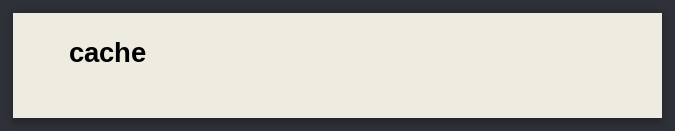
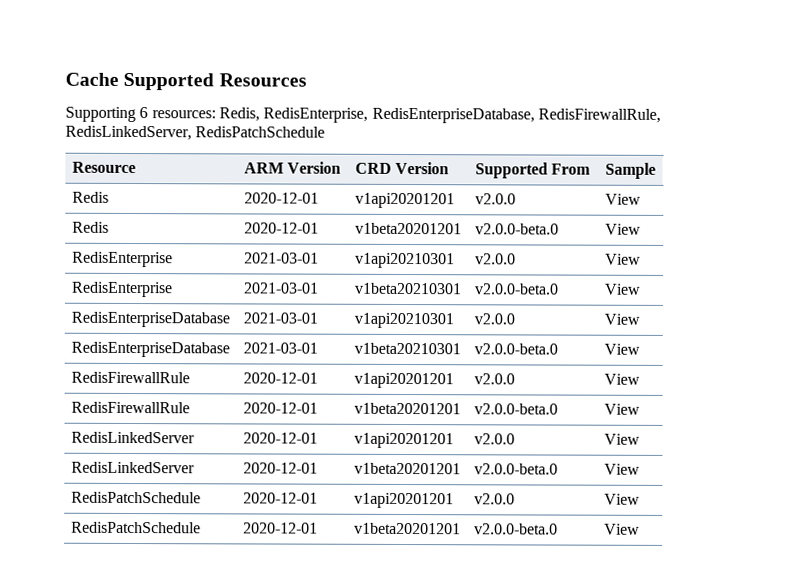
- cache
+ Cache Supported Resources
+ Supporting 6 resources: Redis, RedisEnterprise, RedisEnterpriseDatabase, RedisFirewallRule, RedisLinkedServer, RedisPatchSchedule
+ Resource | ARM Version | CRD Version | Supported From | Sample
+ Redis | 2020-12-01 | v1api20201201 | v2.0.0 | View
+ Redis | 2020-12-01 | v1beta20201201 | v2.0.0-beta.0 | View
+ RedisEnterprise | 2021-03-01 | v1api20210301 | v2.0.0 | View
+ RedisEnterprise | 2021-03-01 | v1beta20210301 | v2.0.0-beta.0 | View
+ RedisEnterpriseDatabase | 2021-03-01 | v1api20210301 | v2.0.0 | View
+ RedisEnterpriseDatabase | 2021-03-01 | v1beta20210301 | v2.0.0-beta.0 | View
+ RedisFirewallRule | 2020-12-01 | v1api20201201 | v2.0.0 | View
+ RedisFirewallRule | 2020-12-01 | v1beta20201201 | v2.0.0-beta.0 | View
+ RedisLinkedServer | 2020-12-01 | v1api20201201 | v2.0.0 | View
+ RedisLinkedServer | 2020-12-01 | v1beta20201201 | v2.0.0-beta.0 | View
+ RedisPatchSchedule | 2020-12-01 | v1api20201201 | v2.0.0 | View
+ RedisPatchSchedule | 2020-12-01 | v1beta20201201 | v2.0.0-beta.0 | View

